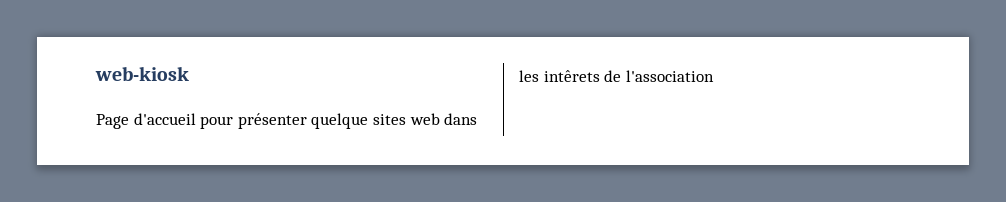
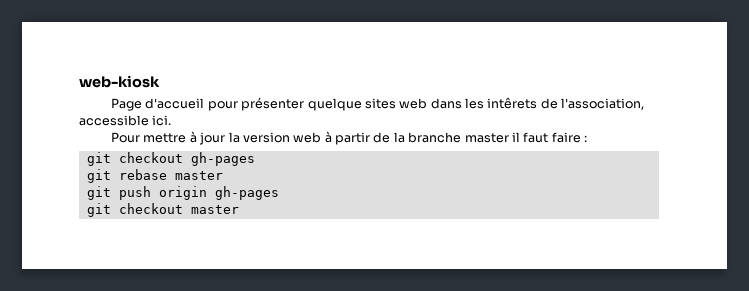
- Page d'accueil pour présenter quelque sites web dans les intêrets de l'association
+ Page d'accueil pour présenter quelque sites web dans les intêrets de l'association, accessible ici.
+ Pour mettre à jour la version web à partir de la branche master il faut faire :
+ git checkout gh-pages
+ git rebase master
+ git push origin gh-pages
+ git checkout master

